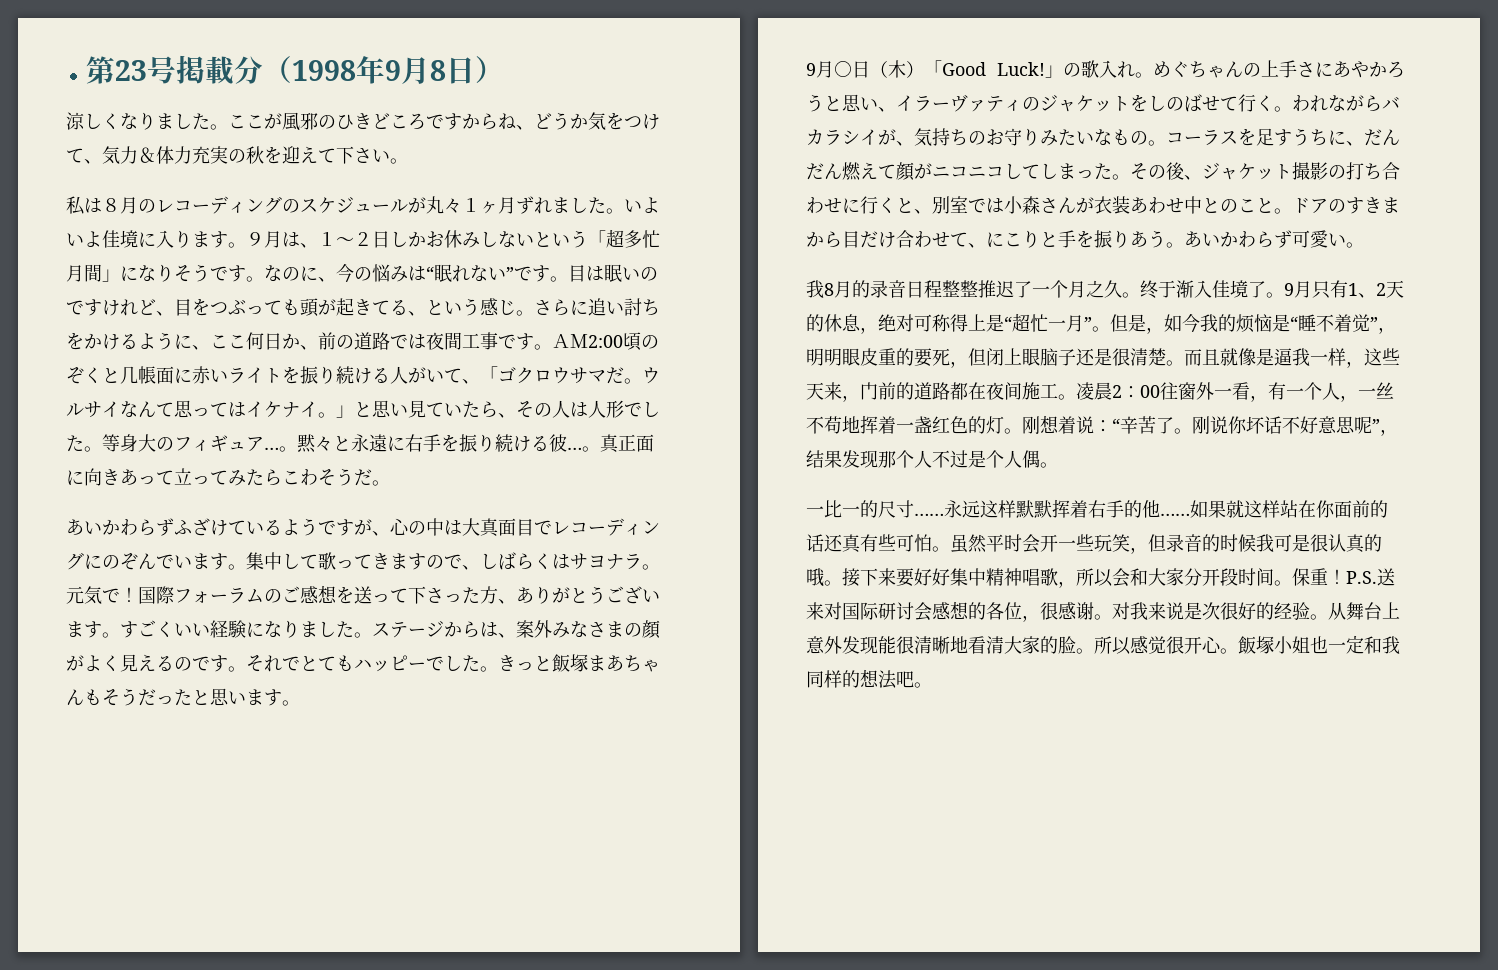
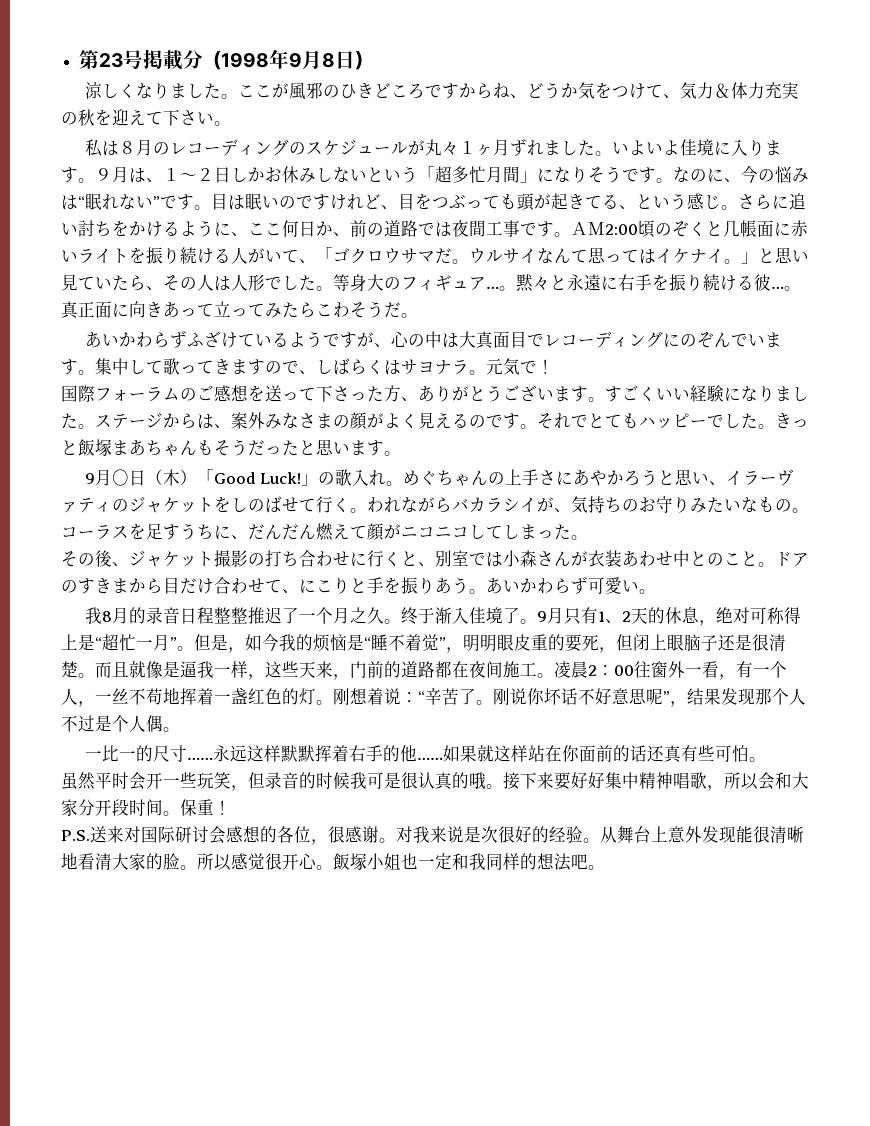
- 元気で！国際フォーラムのご感想を送って下さった方、ありがとうございます。
+ 元気で！
+ 国際フォーラムのご感想を送って下さった方、ありがとうございます。
- コーラスを足すうちに、だんだん燃えて顔がニコニコしてしまった。その後、ジャケット撮影の打ち合わせに行くと、別室では小森さんが衣装あわせ中とのこと。
+ コーラスを足すうちに、だんだん燃えて顔がニコニコしてしまった。
+ その後、ジャケット撮影の打ち合わせに行くと、別室では小森さんが衣装あわせ中とのこと。
- 如果就这样站在你面前的话还真有些可怕。虽然平时会开一些玩笑，但录音的时候我可是很认真的哦。
+ 如果就这样站在你面前的话还真有些可怕。
+ 虽然平时会开一些玩笑，但录音的时候我可是很认真的哦。
- 保重！P.S.送来对国际研讨会感想的各位，很感谢。
+ 保重！
+ P.S.送来对国际研讨会感想的各位，很感谢。

